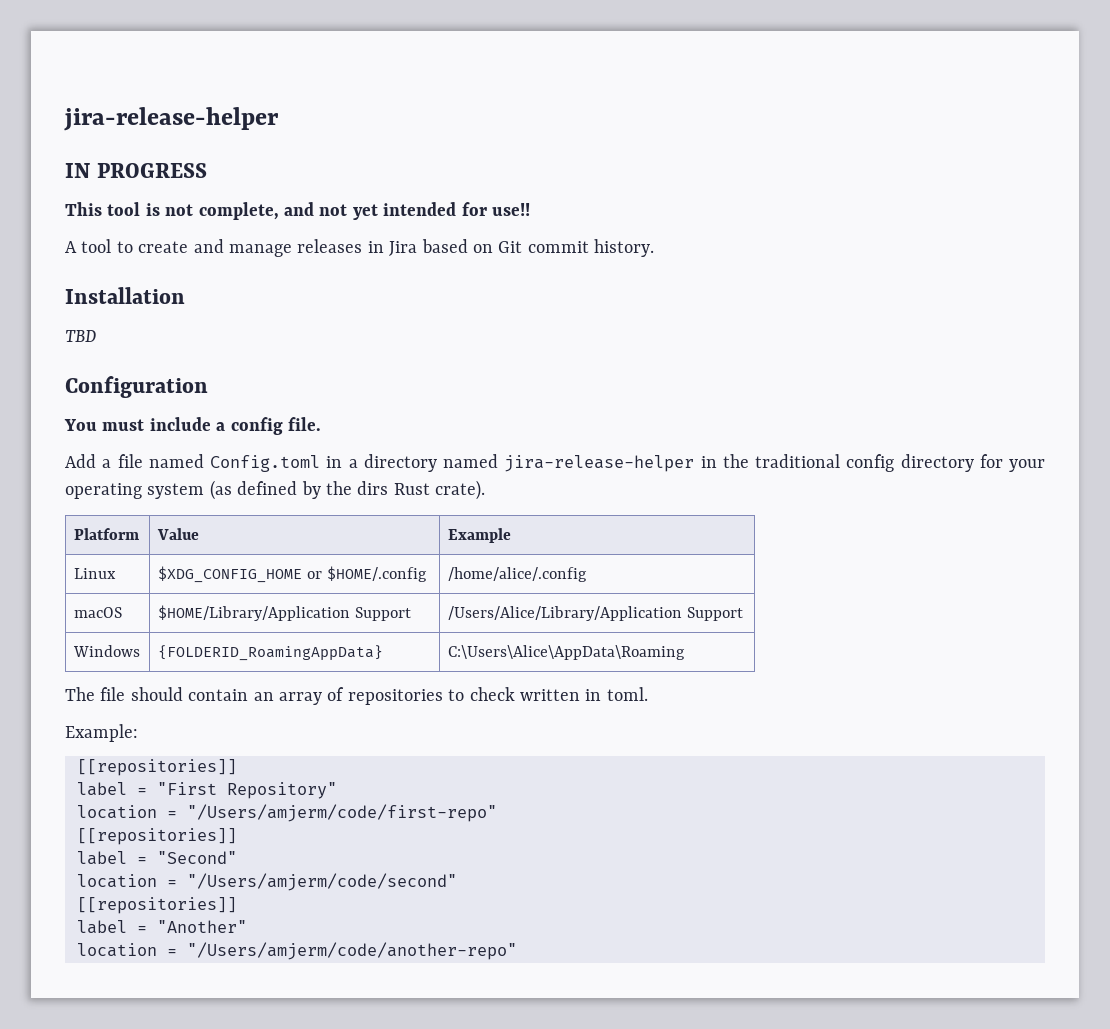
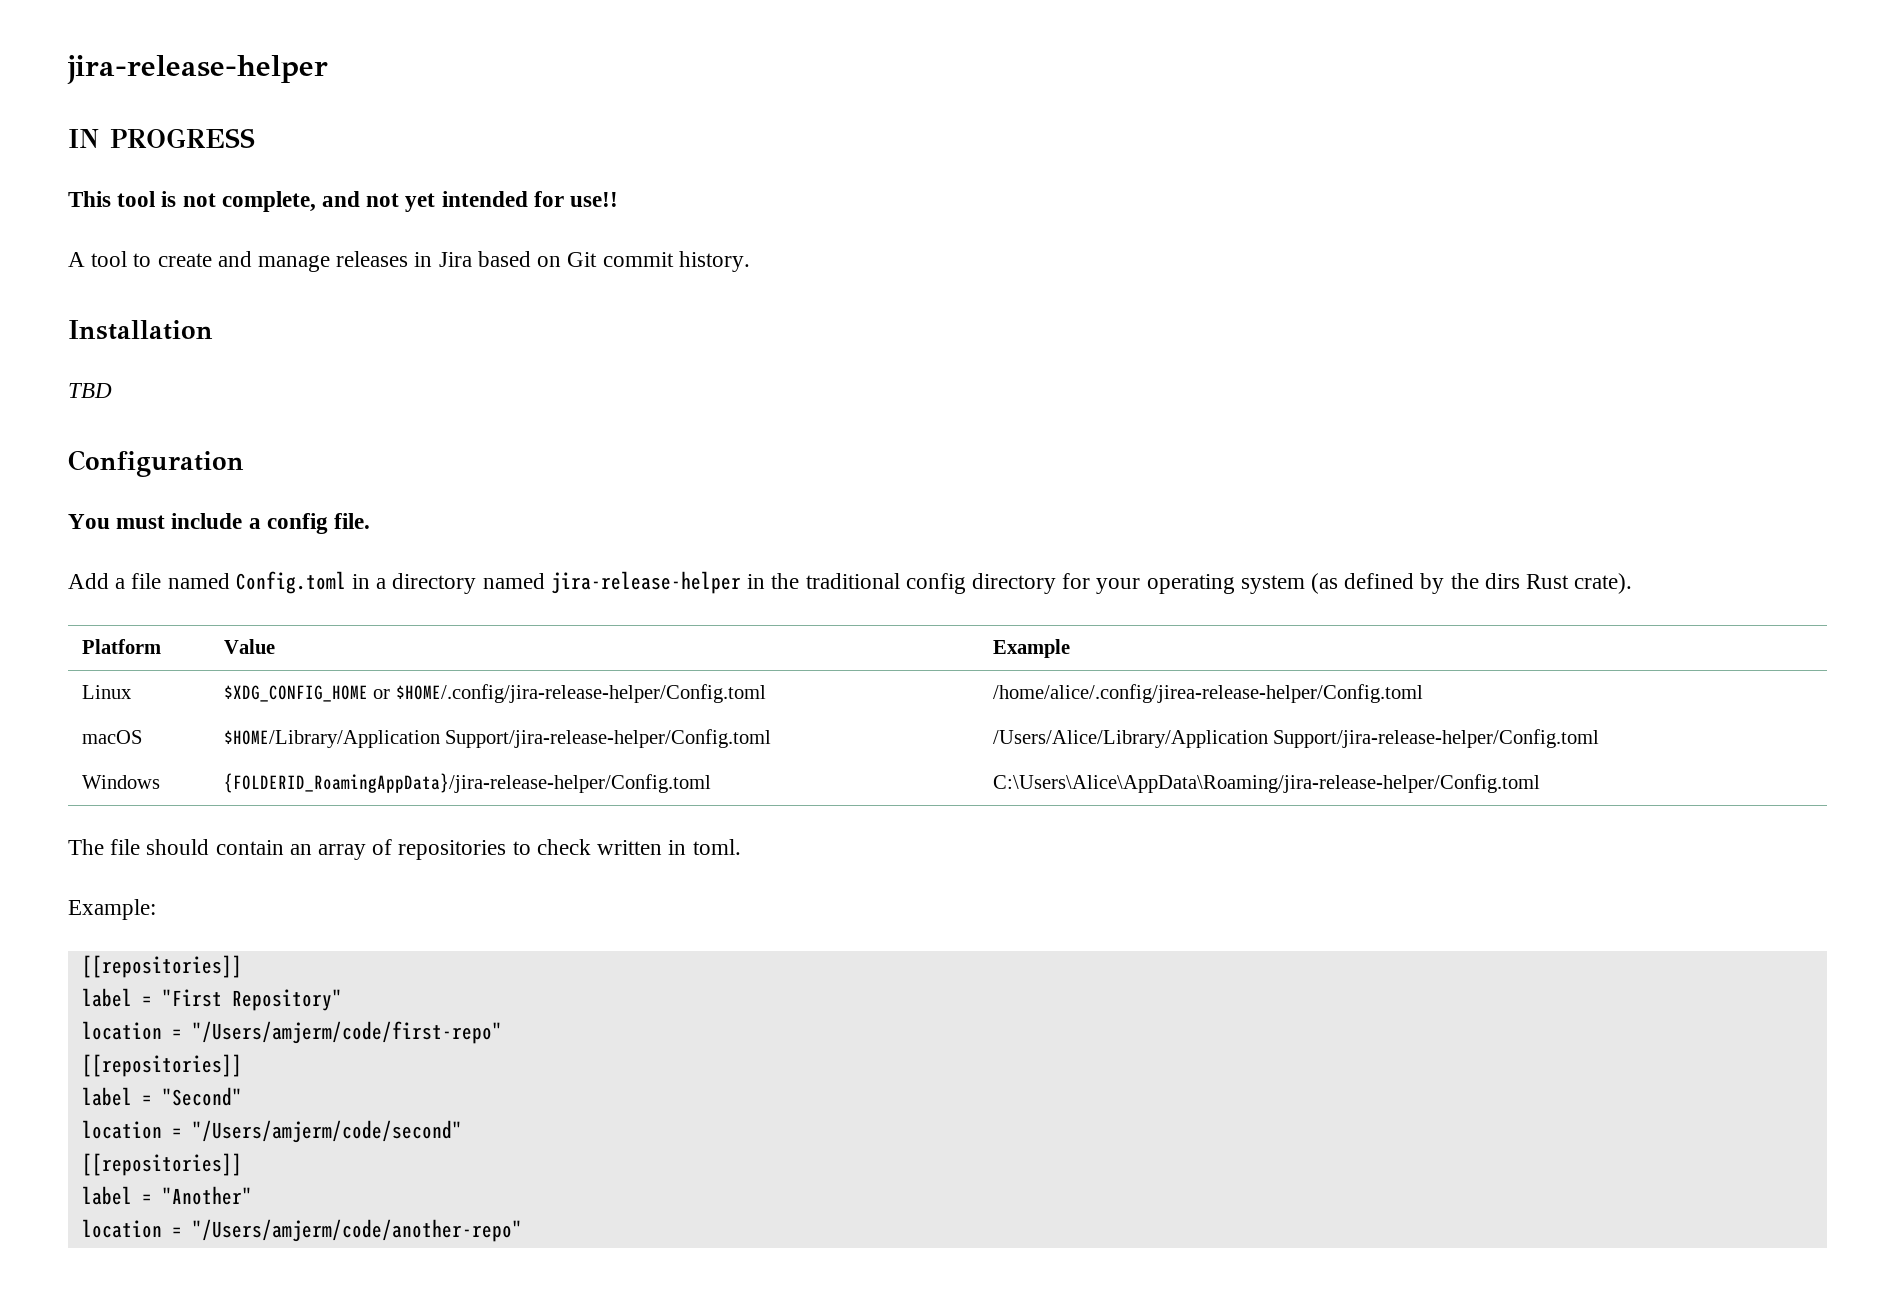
- Linux | $XDG_CONFIG_HOME or $HOME/.config | /home/alice/.config
+ Linux | $XDG_CONFIG_HOME or $HOME/.config/jira-release-helper/Config.toml | /home/alice/.config/jirea-release-helper/Config.toml
- macOS | $HOME/Library/Application Support | /Users/Alice/Library/Application Support
+ macOS | $HOME/Library/Application Support/jira-release-helper/Config.toml | /Users/Alice/Library/Application Support/jira-release-helper/Config.toml
- Windows | {FOLDERID_RoamingAppData} | C:\Users\Alice\AppData\Roaming
+ Windows | {FOLDERID_RoamingAppData}/jira-release-helper/Config.toml | C:\Users\Alice\AppData\Roaming/jira-release-helper/Config.toml

